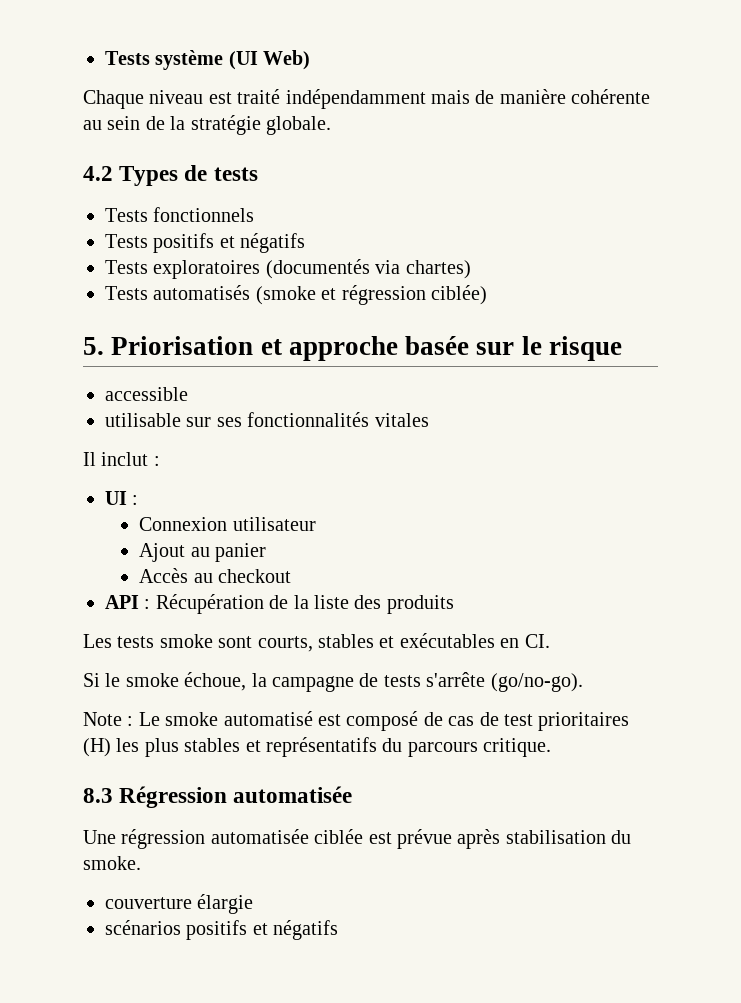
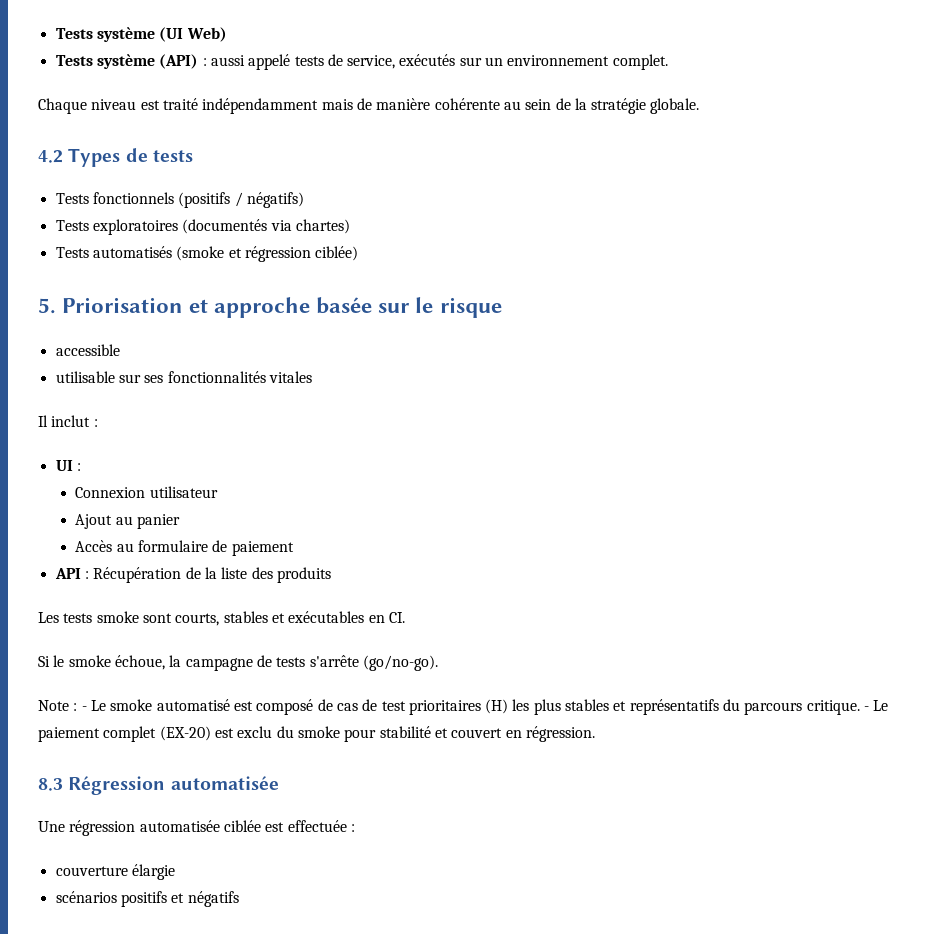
+ Tests système (API) : aussi appelé tests de service, exécutés sur un environnement complet.
- Tests fonctionnels
- Tests positifs et négatifs
+ Tests fonctionnels (positifs / négatifs)
- Accès au checkout
+ Accès au formulaire de paiement
- Note : Le smoke automatisé est composé de cas de test prioritaires (H) les plus stables et représentatifs du parcours critique.
+ Note : - Le smoke automatisé est composé de cas de test prioritaires (H) les plus stables et représentatifs du parcours critique. - Le paiement complet (EX-20) est exclu du smoke pour stabilité et couvert en régression.
- Une régression automatisée ciblée est prévue après stabilisation du smoke.
+ Une régression automatisée ciblée est effectuée :

